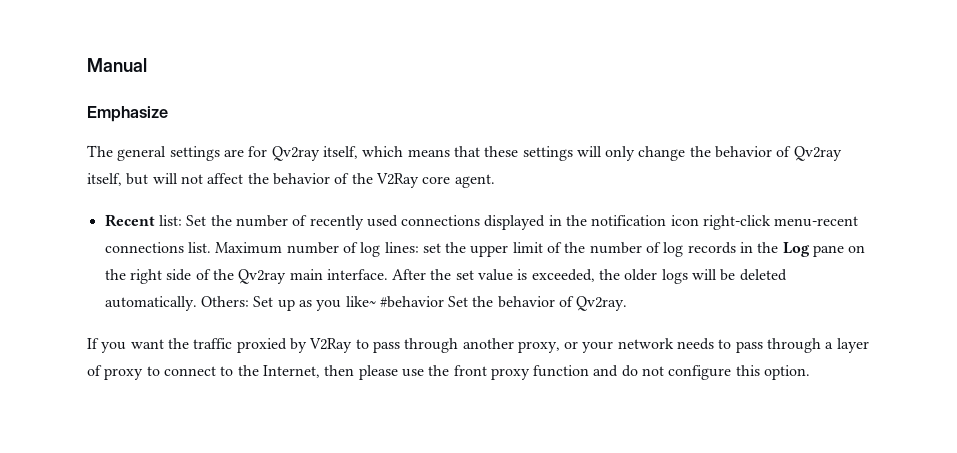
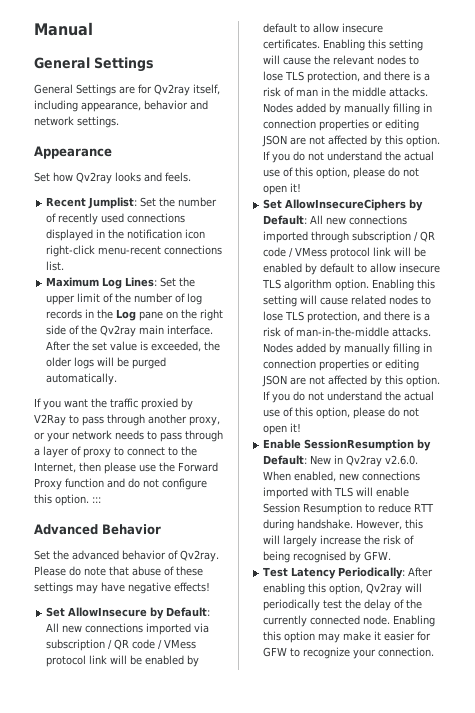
  Manual
- Emphasize
- The general settings are for Qv2ray itself, which means that these settings will only change the behavior of Qv2ray itself, but will not affect the behavior of the V2Ray core agent.
+ General Settings
+ General Settings are for Qv2ray itself, including appearance, behavior and network settings.
+ Appearance
+ Set how Qv2ray looks and feels.
- Recent list: Set the number of recently used connections displayed in the notification icon right-click menu-recent connections list. Maximum number of log lines: set the upper limit of the number of log records in the Log pane on the right side of the Qv2ray main interface.
+ Recent Jumplist: Set the number of recently used connections displayed in the notification icon right-click menu-recent connections list.
+ Maximum Log Lines: Set the upper limit of the number of log records in the Log pane on the right side of the Qv2ray main interface.
- After the set value is exceeded, the older logs will be deleted automatically. Others: Set up as you like~ #behavior Set the behavior of Qv2ray.
+ After the set value is exceeded, the older logs will be purged automatically.
- If you want the traffic proxied by V2Ray to pass through another proxy, or your network needs to pass through a layer of proxy to connect to the Internet, then please use the front proxy function and do not configure this option.
+ If you want the traffic proxied by V2Ray to pass through another proxy, or your network needs to pass through a layer of proxy to connect to the Internet, then please use the Forward Proxy function and do not configure this option. :::
+ Advanced Behavior
+ Set the advanced behavior of Qv2ray. Please do note that abuse of these settings may have negative effects!
+ Set AllowInsecure by Default: All new connections imported via subscription / QR code / VMess protocol link will be enabled by default to allow insecure certificates. Enabling this setting will cause the relevant nodes to lose TLS protection, and there is a risk of man in the middle attacks. Nodes added by manually filling in connection properties or editing JSON are not affected by this option. If you do not understand the actual use of this option, please do not open it!
+ Set AllowInsecureCiphers by Default: All new connections imported through subscription / QR code / VMess protocol link will be enabled by default to allow insecure TLS algorithm option. Enabling this setting will cause related nodes to lose TLS protection, and there is a risk of man-in-the-middle attacks. Nodes added by manually filling in connection properties or editing JSON are not affected by this option. If you do not understand the actual use of this option, please do not open it!
+ Enable SessionResumption by Default: New in Qv2ray v2.6.0. When enabled, new connections imported with TLS will enable Session Resumption to reduce RTT during handshake. However, this will largely increase the risk of being recognised by GFW.
+ Test Latency Periodically: After enabling this option, Qv2ray will periodically test the delay of the currently connected node. Enabling this option may make it easier for GFW to recognize your connection.

